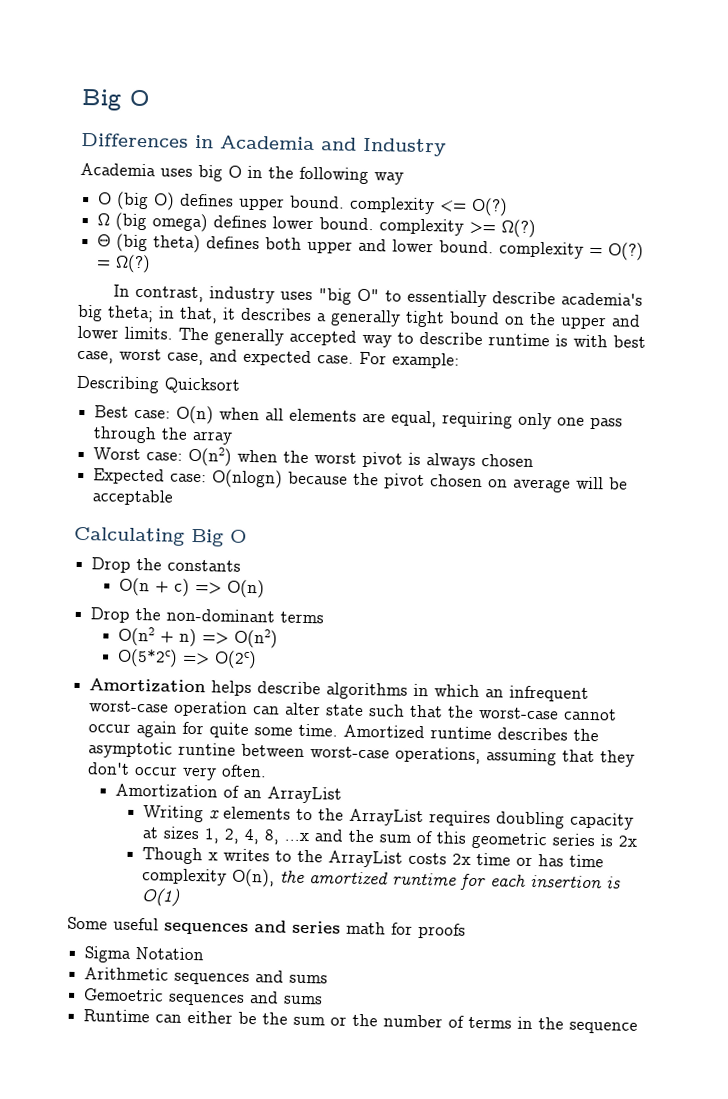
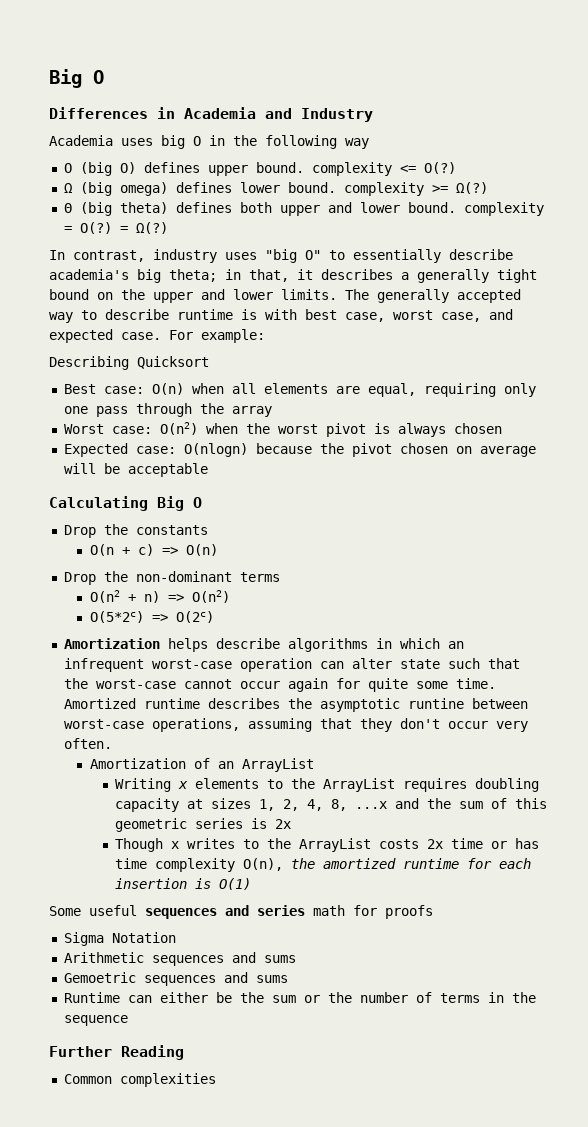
+ Further Reading
+ Common complexities

